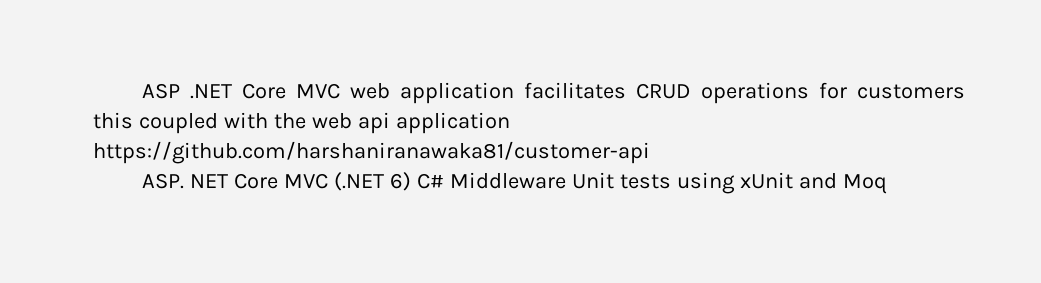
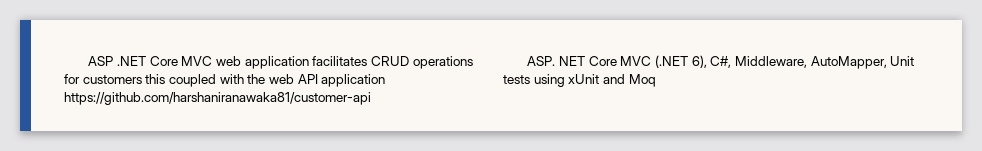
- ASP .NET Core MVC web application facilitates CRUD operations for customers this coupled with the web api application https://github.com/harshaniranawaka81/customer-api
+ ASP .NET Core MVC web application facilitates CRUD operations for customers this coupled with the web API application https://github.com/harshaniranawaka81/customer-api
- ASP. NET Core MVC (.NET 6) C# Middleware Unit tests using xUnit and Moq
+ ASP. NET Core MVC (.NET 6), C#, Middleware, AutoMapper, Unit tests using xUnit and Moq

